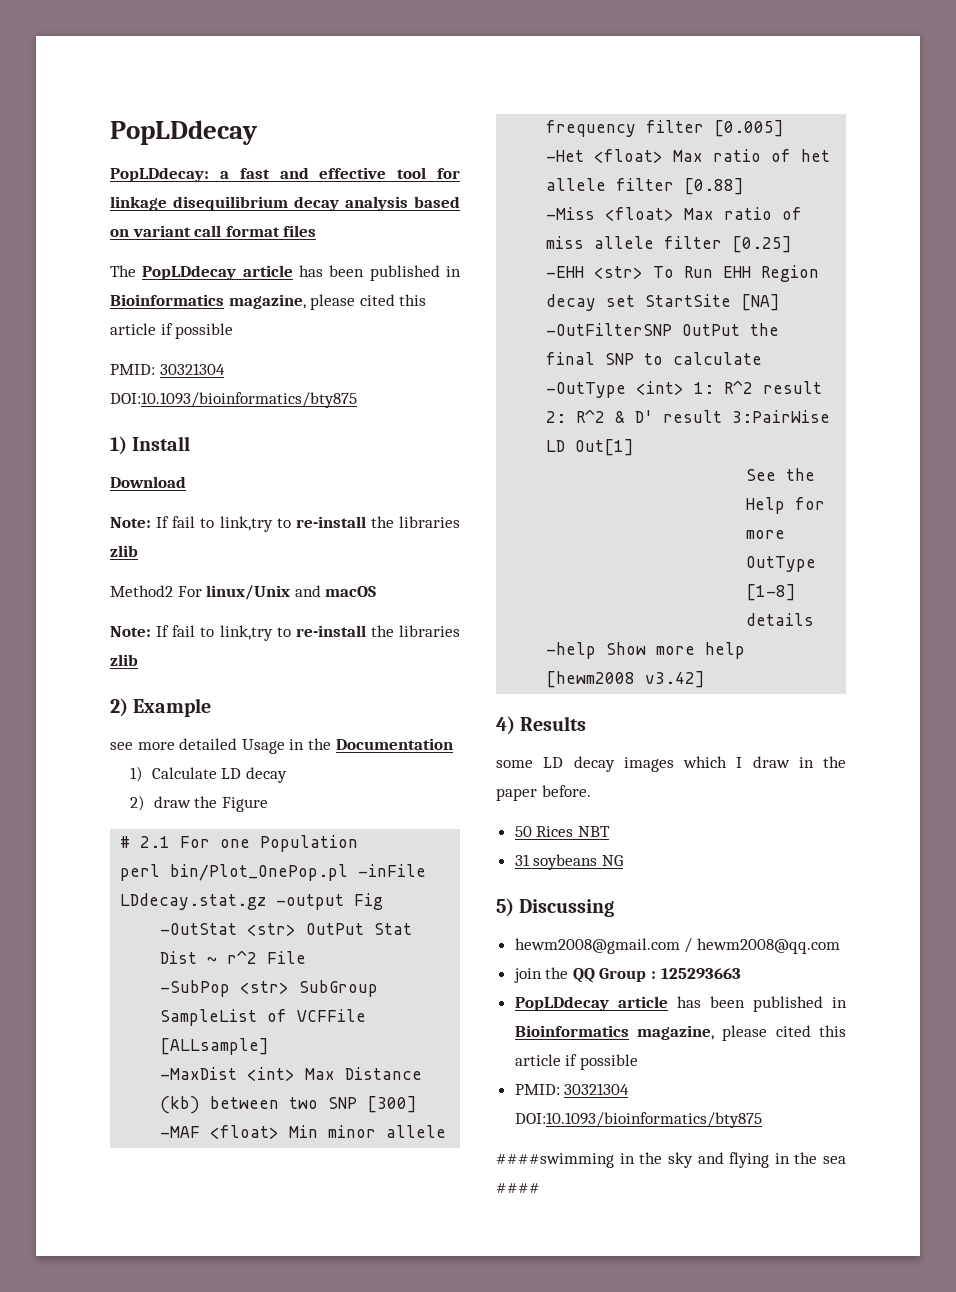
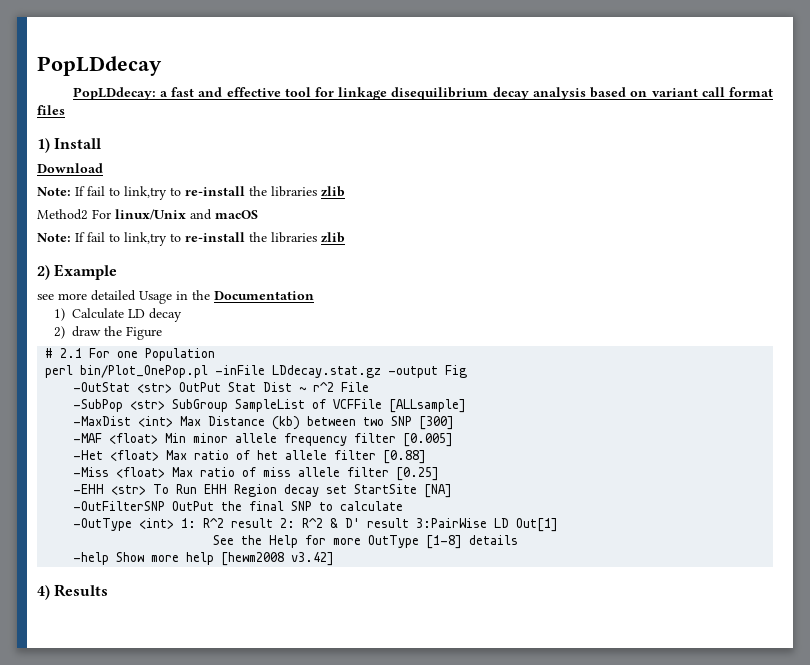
- The PopLDdecay article has been published in Bioinformatics magazine, please cited this article if possible
- PMID: 30321304 DOI:10.1093/bioinformatics/bty875
- some LD decay images which I draw in the paper before.
- 50 Rices NBT
- 31 soybeans NG
- 5) Discussing
- hewm2008@gmail.com / hewm2008@qq.com
- join the QQ Group : 125293663
- PopLDdecay article has been published in Bioinformatics magazine, please cited this article if possible
- PMID: 30321304 DOI:10.1093/bioinformatics/bty875
- ####swimming in the sky and flying in the sea ####

